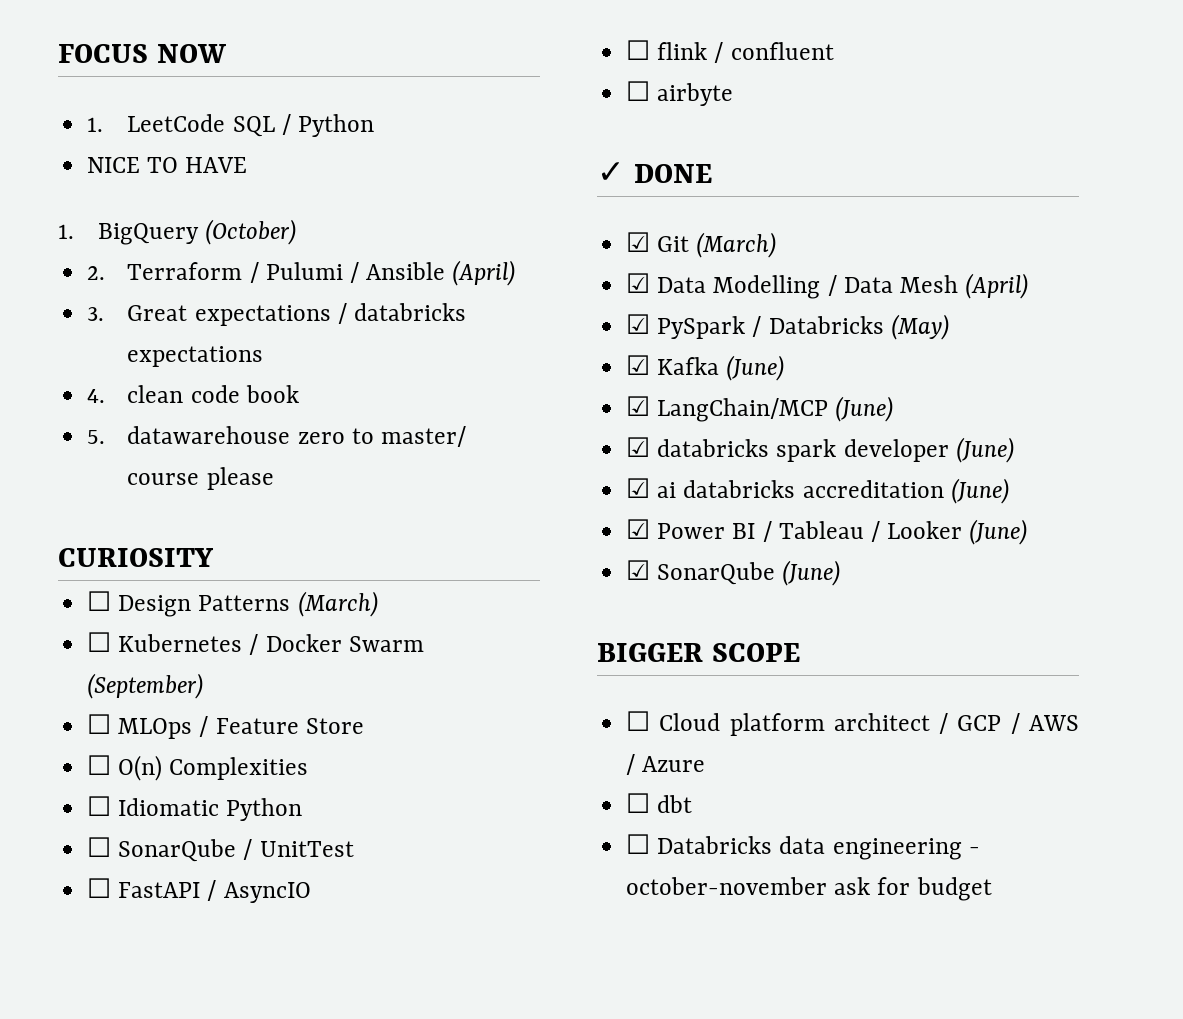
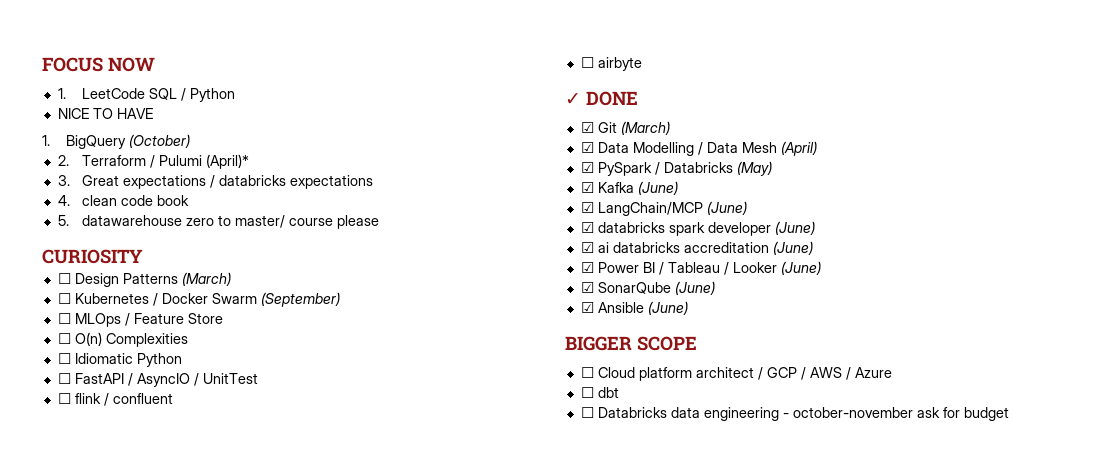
- 2. Terraform / Pulumi / Ansible (April)
+ 2. Terraform / Pulumi (April)*
- ☐ SonarQube / UnitTest
- ☐ FastAPI / AsyncIO
+ ☐ FastAPI / AsyncIO / UnitTest
+ ☑ Ansible (June)

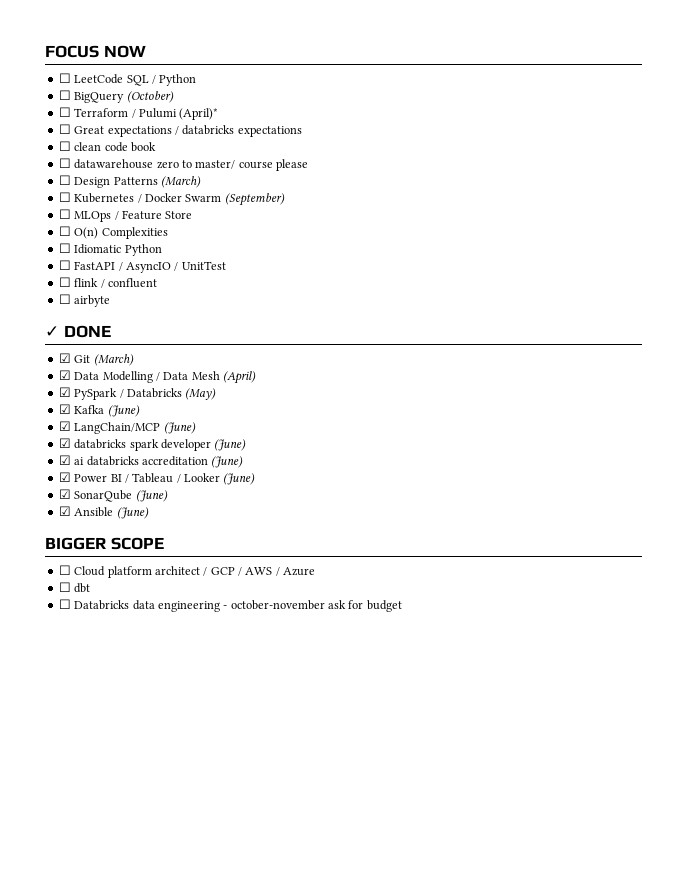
- 1. LeetCode SQL / Python
+ ☐ LeetCode SQL / Python
- NICE TO HAVE
- 1. BigQuery (October)
+ ☐ BigQuery (October)
- 2. Terraform / Pulumi (April)*
+ ☐ Terraform / Pulumi (April)*
- 3. Great expectations / databricks expectations
+ ☐ Great expectations / databricks expectations
- 4. clean code book
+ ☐ clean code book
- 5. datawarehouse zero to master/ course please
+ ☐ datawarehouse zero to master/ course please
- CURIOSITY

